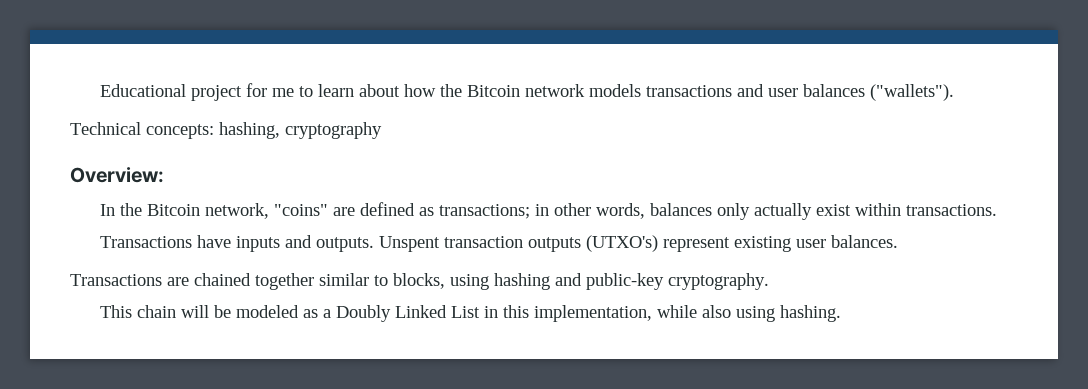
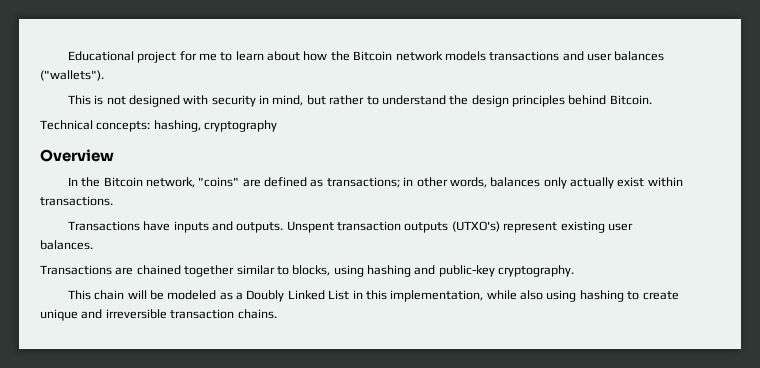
+ This is not designed with security in mind, but rather to understand the design principles behind Bitcoin.
- Overview:
+ Overview
- This chain will be modeled as a Doubly Linked List in this implementation, while also using hashing.
+ This chain will be modeled as a Doubly Linked List in this implementation, while also using hashing to create unique and irreversible transaction chains.

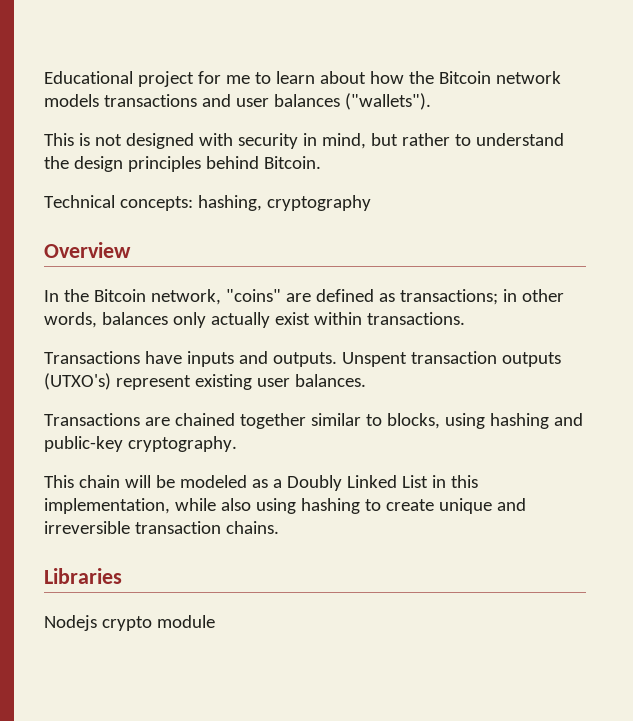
+ Libraries
+ Nodejs crypto module

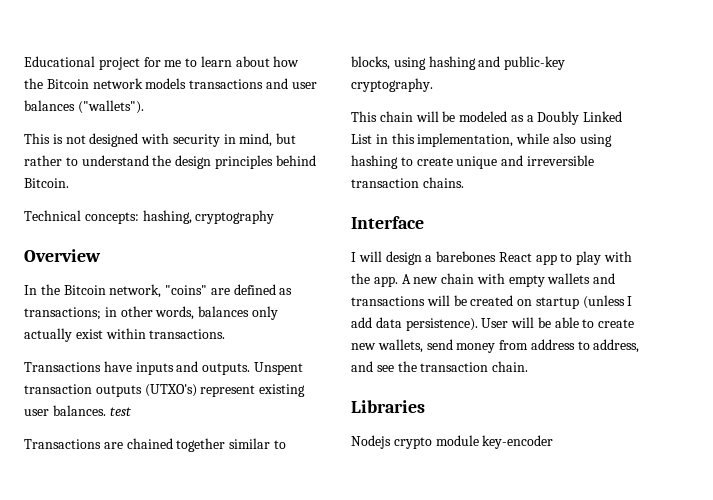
- Unspent transaction outputs (UTXO's) represent existing user balances.
+ Unspent transaction outputs (UTXO's) represent existing user balances. test
+ Interface
+ I will design a barebones React app to play with the app. A new chain with empty wallets and transactions will be created on startup (unless I add data persistence). User will be able to create new wallets, send money from address to address, and see the transaction chain.
- Nodejs crypto module
+ Nodejs crypto module key-encoder

